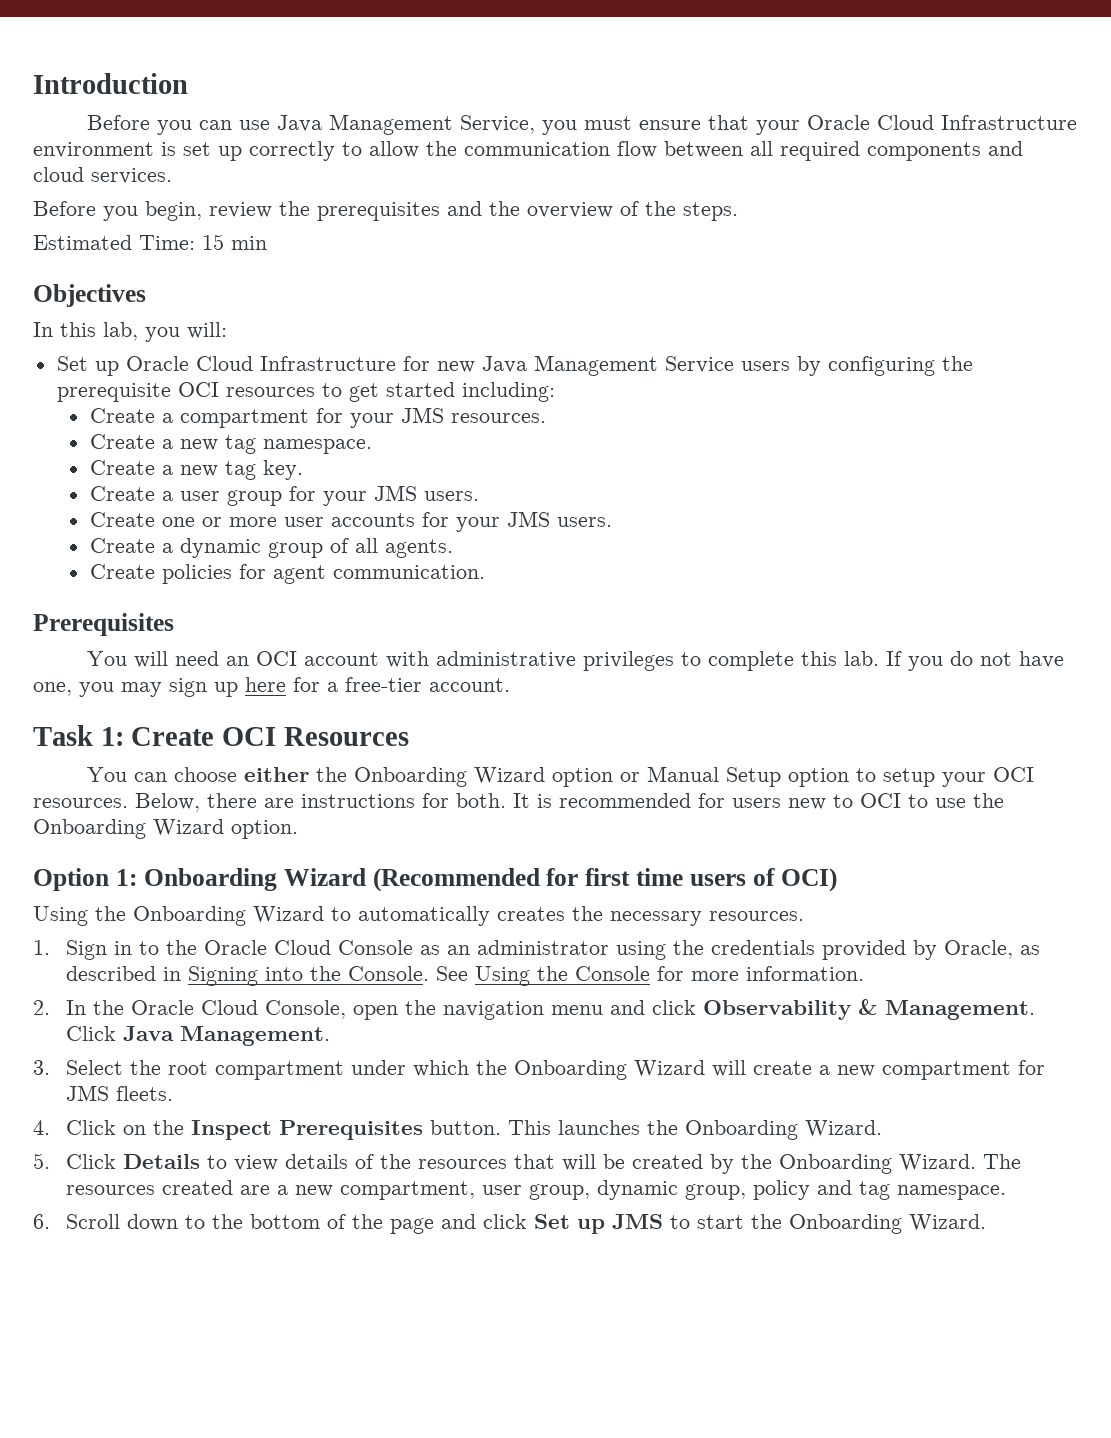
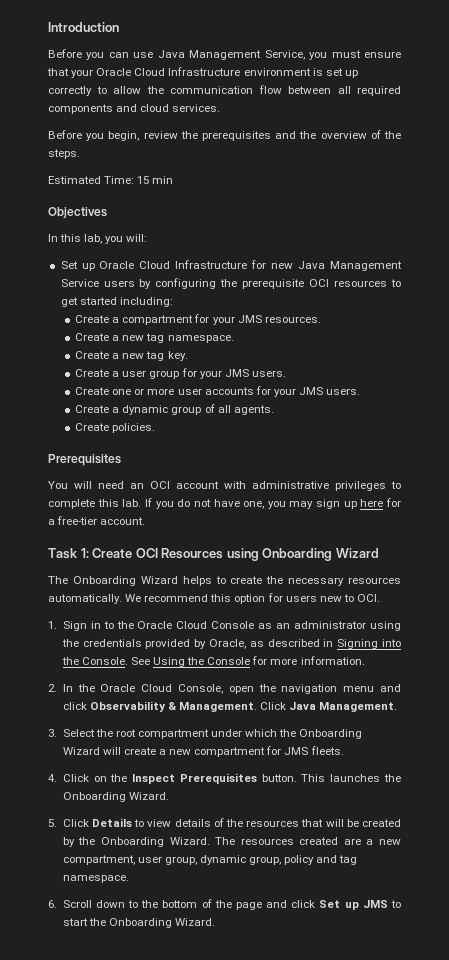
- Create policies for agent communication.
+ Create policies.
- Task 1: Create OCI Resources
- You can choose either the Onboarding Wizard option or Manual Setup option to setup your OCI resources. Below, there are instructions for both. It is recommended for users new to OCI to use the Onboarding Wizard option.
- Option 1: Onboarding Wizard (Recommended for first time users of OCI)
- Using the Onboarding Wizard to automatically creates the necessary resources.
+ Task 1: Create OCI Resources using Onboarding Wizard
+ The Onboarding Wizard helps to create the necessary resources automatically. We recommend this option for users new to OCI.

